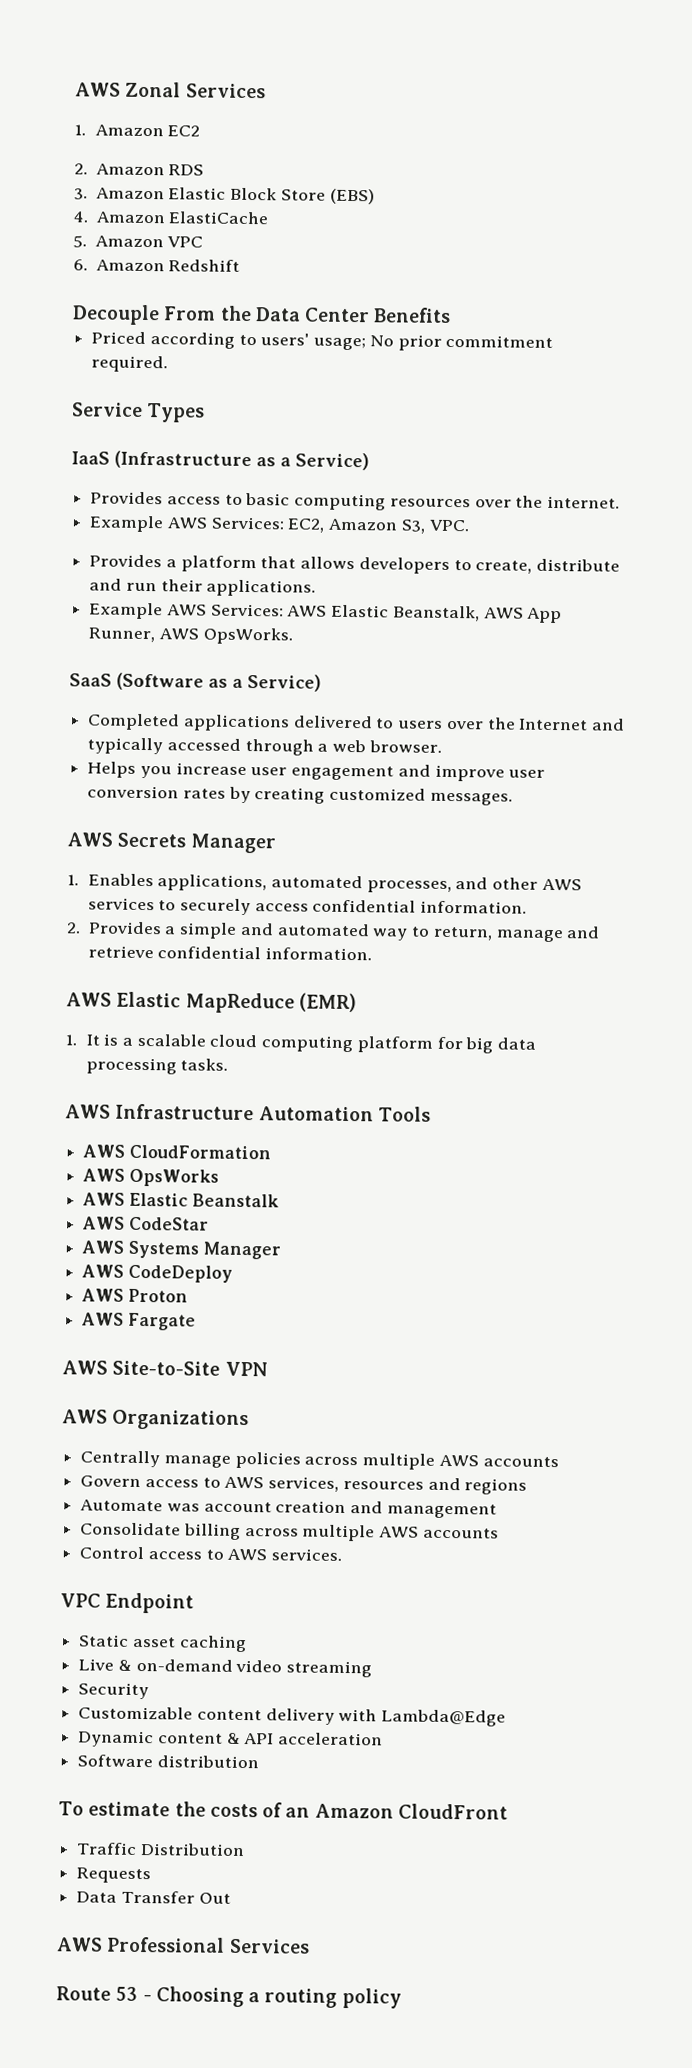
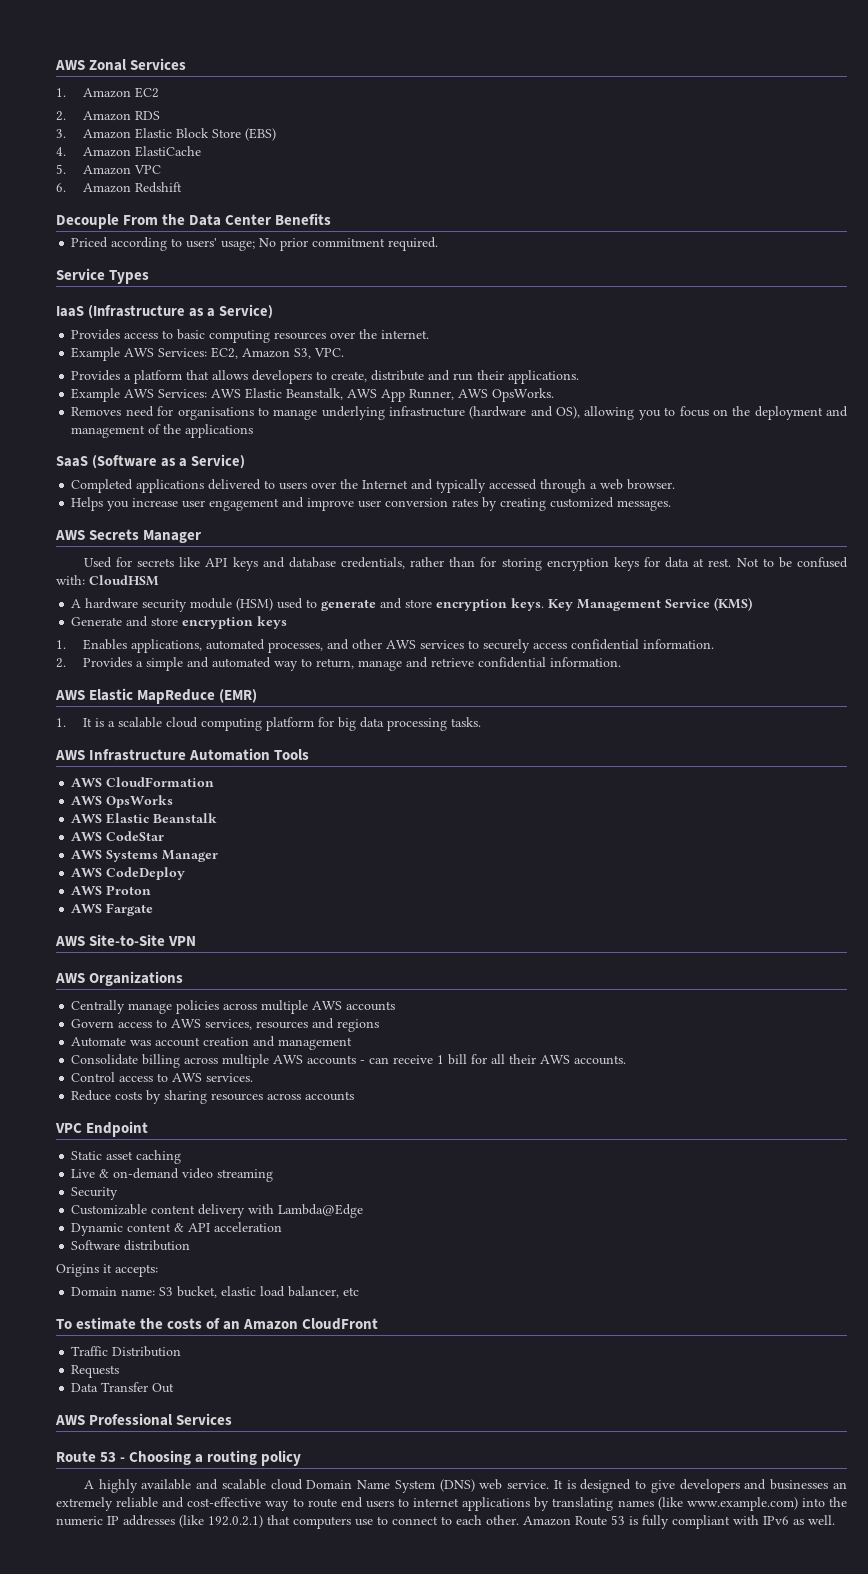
+ Removes need for organisations to manage underlying infrastructure (hardware and OS), allowing you to focus on the deployment and management of the applications
+ Used for secrets like API keys and database credentials, rather than for storing encryption keys for data at rest. Not to be confused with: CloudHSM
+ A hardware security module (HSM) used to generate and store encryption keys. Key Management Service (KMS)
+ Generate and store encryption keys
- Consolidate billing across multiple AWS accounts
+ Consolidate billing across multiple AWS accounts - can receive 1 bill for all their AWS accounts.
+ Reduce costs by sharing resources across accounts
+ Origins it accepts:
+ Domain name: S3 bucket, elastic load balancer, etc
+ A highly available and scalable cloud Domain Name System (DNS) web service. It is designed to give developers and businesses an extremely reliable and cost-effective way to route end users to internet applications by translating names (like www.example.com) into the numeric IP addresses (like 192.0.2.1) that computers use to connect to each other. Amazon Route 53 is fully compliant with IPv6 as well.

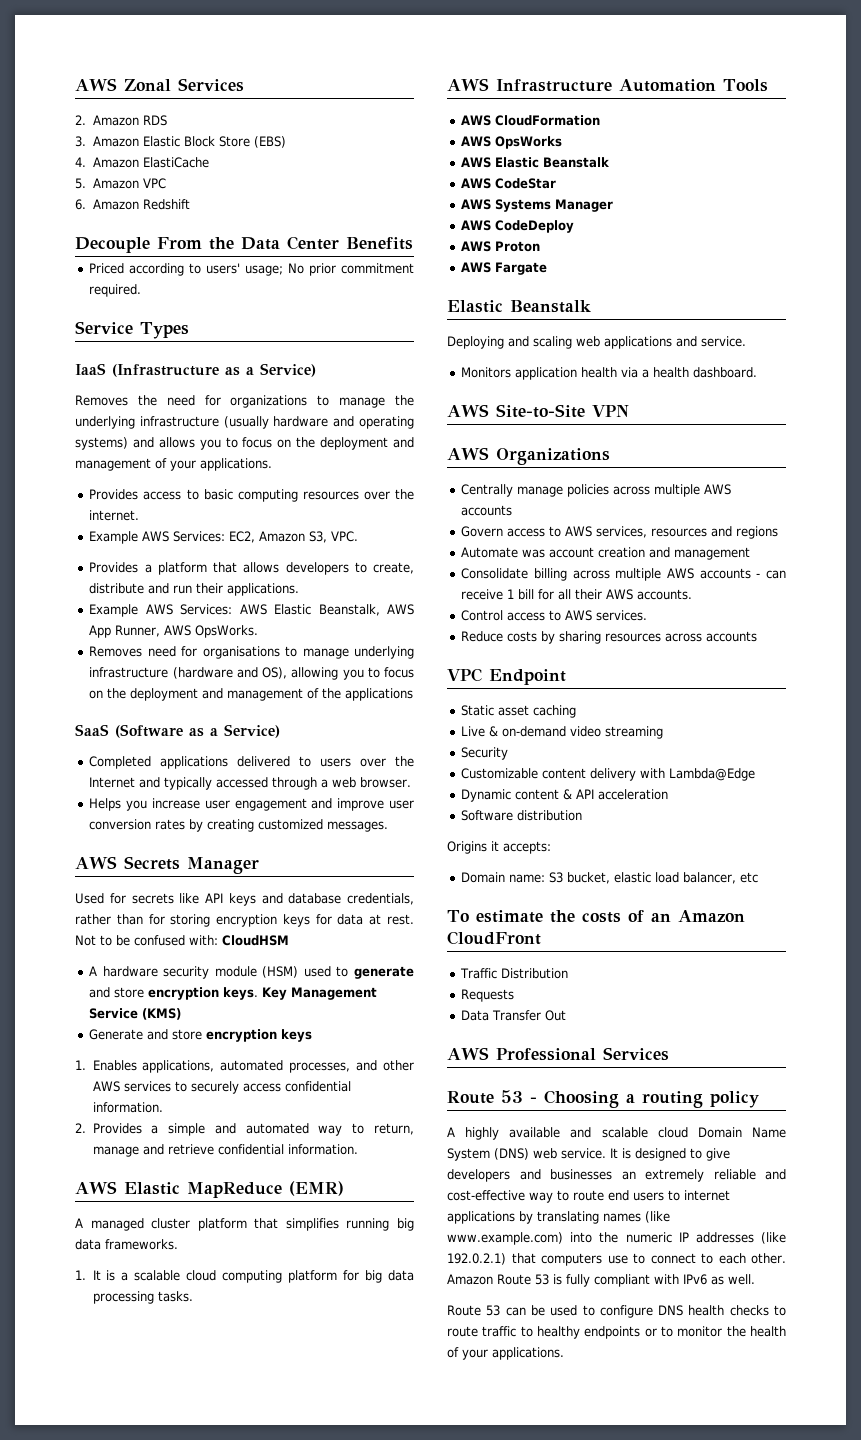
- 1. Amazon EC2
+ Removes the need for organizations to manage the underlying infrastructure (usually hardware and operating systems) and allows you to focus on the deployment and management of your applications.
+ A managed cluster platform that simplifies running big data frameworks.
  AWS Fargate
+ Elastic Beanstalk
+ Deploying and scaling web applications and service.
+ Monitors application health via a health dashboard.
+ Route 53 can be used to configure DNS health checks to route traffic to healthy endpoints or to monitor the health of your applications.

